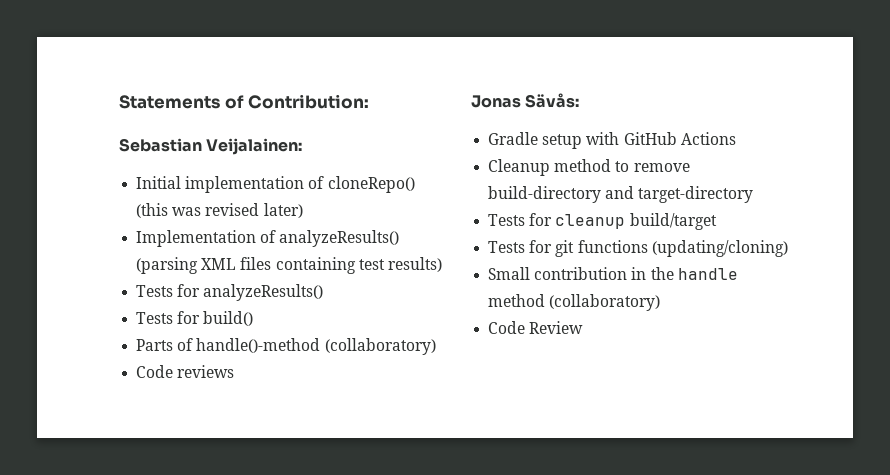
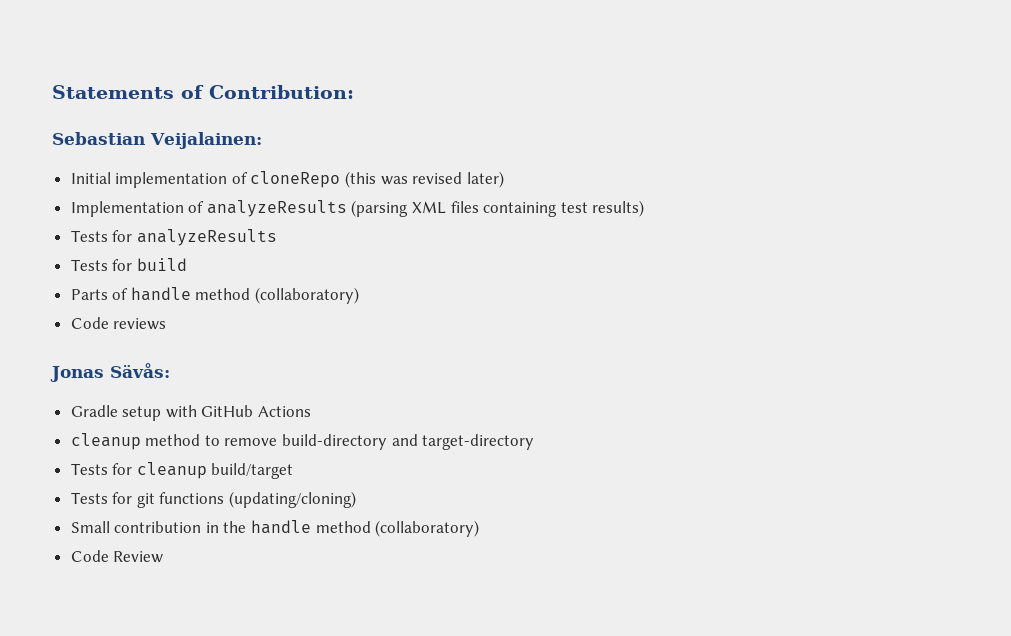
- Initial implementation of cloneRepo() (this was revised later)
+ Initial implementation of cloneRepo (this was revised later)
- Implementation of analyzeResults() (parsing XML files containing test results)
+ Implementation of analyzeResults (parsing XML files containing test results)
- Tests for analyzeResults()
- Tests for build()
+ Tests for analyzeResults
+ Tests for build
- Parts of handle()-method (collaboratory)
+ Parts of handle method (collaboratory)
- Cleanup method to remove build-directory and target-directory
+ cleanup method to remove build-directory and target-directory

